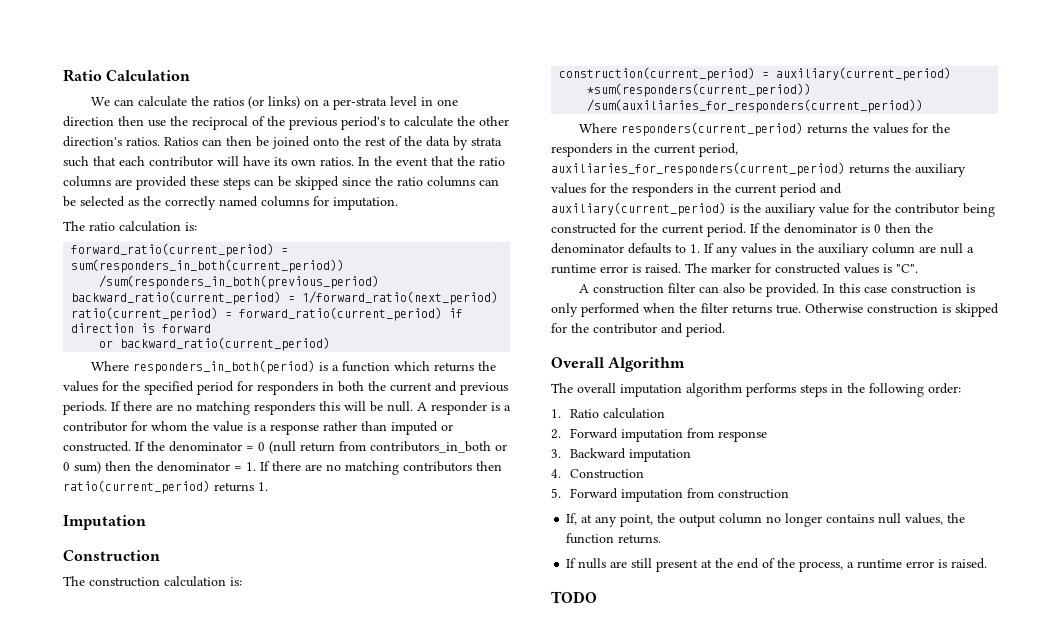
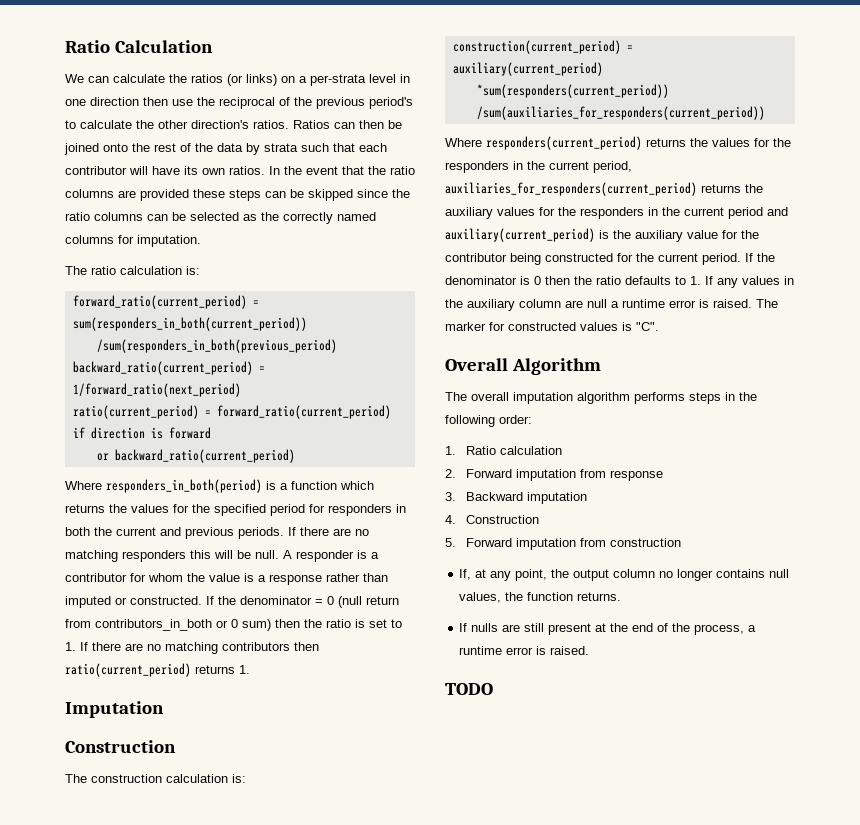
- If the denominator = 0 (null return from contributors_in_both or 0 sum) then the denominator = 1. If there are no matching contributors then ratio(current_period) returns 1.
+ If the denominator = 0 (null return from contributors_in_both or 0 sum) then the ratio is set to 1. If there are no matching contributors then ratio(current_period) returns 1.
- If the denominator is 0 then the denominator defaults to 1. If any values in the auxiliary column are null a runtime error is raised.
+ If the denominator is 0 then the ratio defaults to 1. If any values in the auxiliary column are null a runtime error is raised.
- A construction filter can also be provided. In this case construction is only performed when the filter returns true. Otherwise construction is skipped for the contributor and period.

